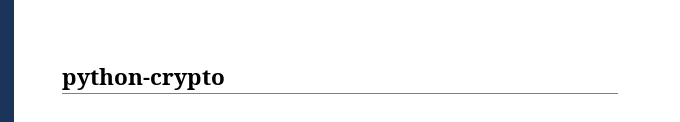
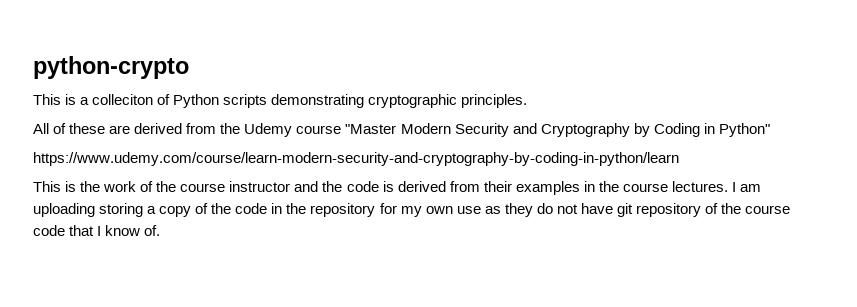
+ This is a colleciton of Python scripts demonstrating cryptographic principles.
+ All of these are derived from the Udemy course "Master Modern Security and Cryptography by Coding in Python"
+ https://www.udemy.com/course/learn-modern-security-and-cryptography-by-coding-in-python/learn
+ This is the work of the course instructor and the code is derived from their examples in the course lectures. I am uploading storing a copy of the code in the repository for my own use as they do not have git repository of the course code that I know of.

